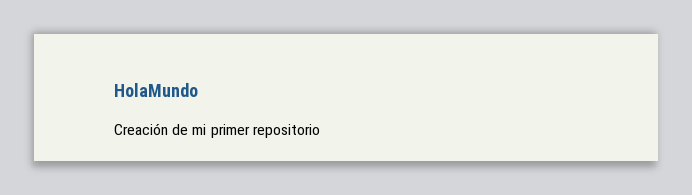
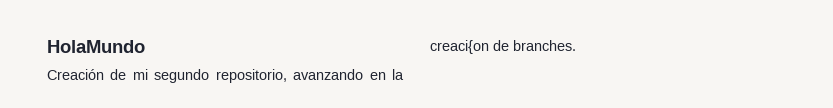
- Creación de mi primer repositorio
+ Creación de mi segundo repositorio, avanzando en la creaci{on de branches.

